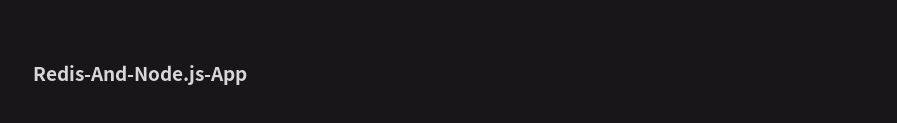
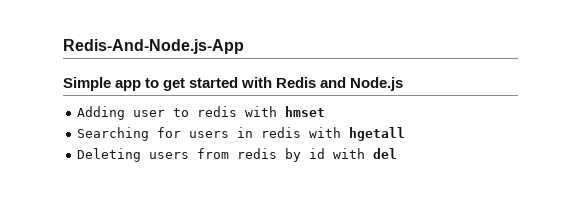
+ Simple app to get started with Redis and Node.js
+ Adding user to redis with hmset
+ Searching for users in redis with hgetall
+ Deleting users from redis by id with del

